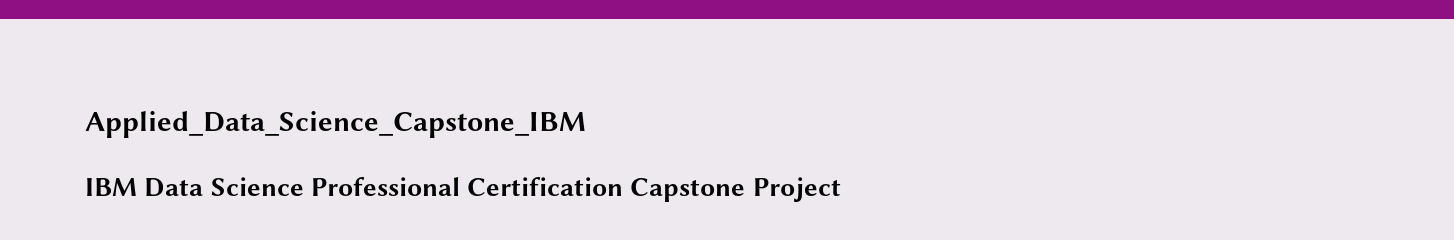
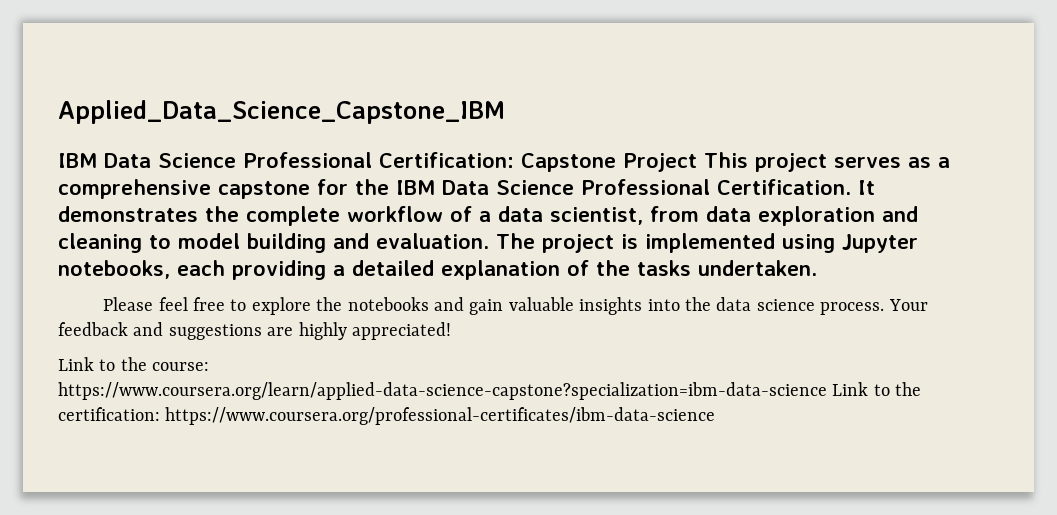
- IBM Data Science Professional Certification Capstone Project
+ IBM Data Science Professional Certification: Capstone Project This project serves as a comprehensive capstone for the IBM Data Science Professional Certification. It demonstrates the complete workflow of a data scientist, from data exploration and cleaning to model building and evaluation. The project is implemented using Jupyter notebooks, each providing a detailed explanation of the tasks undertaken.
+ Please feel free to explore the notebooks and gain valuable insights into the data science process. Your feedback and suggestions are highly appreciated!
+ Link to the course: https://www.coursera.org/learn/applied-data-science-capstone?specialization=ibm-data-science Link to the certification: https://www.coursera.org/professional-certificates/ibm-data-science

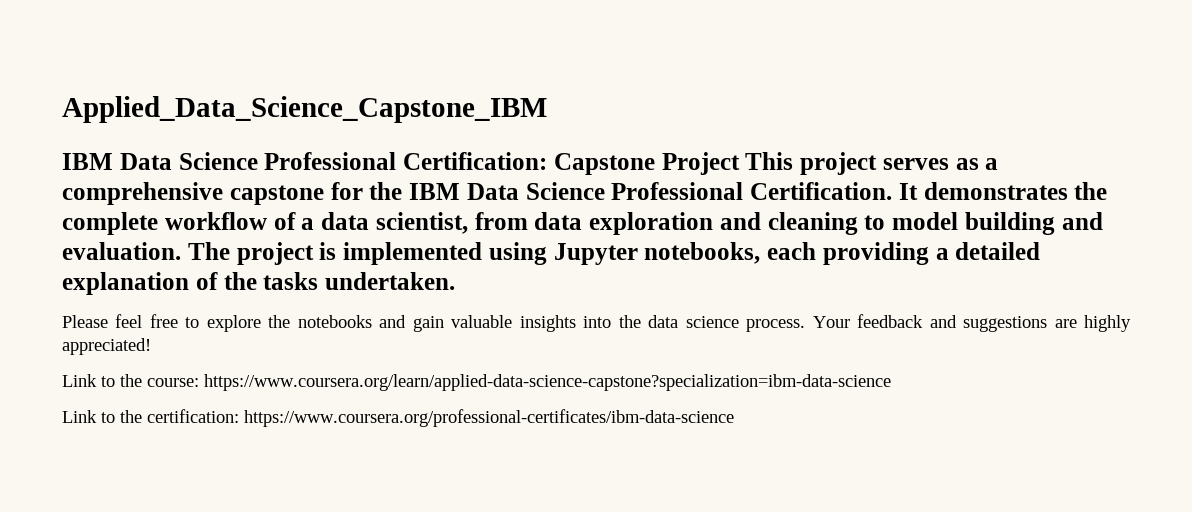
- Link to the course: https://www.coursera.org/learn/applied-data-science-capstone?specialization=ibm-data-science Link to the certification: https://www.coursera.org/professional-certificates/ibm-data-science
+ Link to the course: https://www.coursera.org/learn/applied-data-science-capstone?specialization=ibm-data-science
+ Link to the certification: https://www.coursera.org/professional-certificates/ibm-data-science

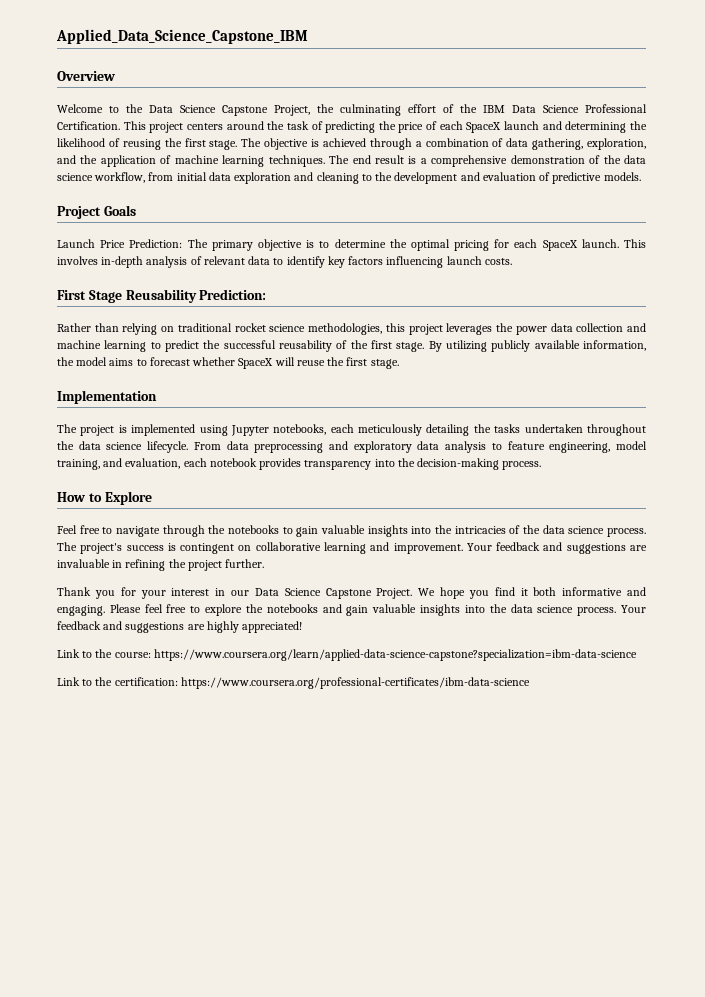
- IBM Data Science Professional Certification: Capstone Project This project serves as a comprehensive capstone for the IBM Data Science Professional Certification.
+ Overview
+ Welcome to the Data Science Capstone Project, the culminating effort of the IBM Data Science Professional Certification.
- It demonstrates the complete workflow of a data scientist, from data exploration and cleaning to model building and evaluation. The project is implemented using Jupyter notebooks, each providing a detailed explanation of the tasks undertaken.
- Please feel free to explore the notebooks and gain valuable insights into the data science process.
+ This project centers around the task of predicting the price of each SpaceX launch and determining the likelihood of reusing the first stage. The objective is achieved through a combination of data gathering, exploration, and the application of machine learning techniques. The end result is a comprehensive demonstration of the data science workflow, from initial data exploration and cleaning to the development and evaluation of predictive models.
+ Project Goals
+ Launch Price Prediction: The primary objective is to determine the optimal pricing for each SpaceX launch. This involves in-depth analysis of relevant data to identify key factors influencing launch costs.
+ First Stage Reusability Prediction:
+ Rather than relying on traditional rocket science methodologies, this project leverages the power data collection and machine learning to predict the successful reusability of the first stage. By utilizing publicly available information, the model aims to forecast whether SpaceX will reuse the first stage.
+ Implementation
+ The project is implemented using Jupyter notebooks, each meticulously detailing the tasks undertaken throughout the data science lifecycle. From data preprocessing and exploratory data analysis to feature engineering, model training, and evaluation, each notebook provides transparency into the decision-making process.
+ How to Explore
+ Feel free to navigate through the notebooks to gain valuable insights into the intricacies of the data science process. The project's success is contingent on collaborative learning and improvement. Your feedback and suggestions are invaluable in refining the project further.
+ Thank you for your interest in our Data Science Capstone Project. We hope you find it both informative and engaging. Please feel free to explore the notebooks and gain valuable insights into the data science process.

